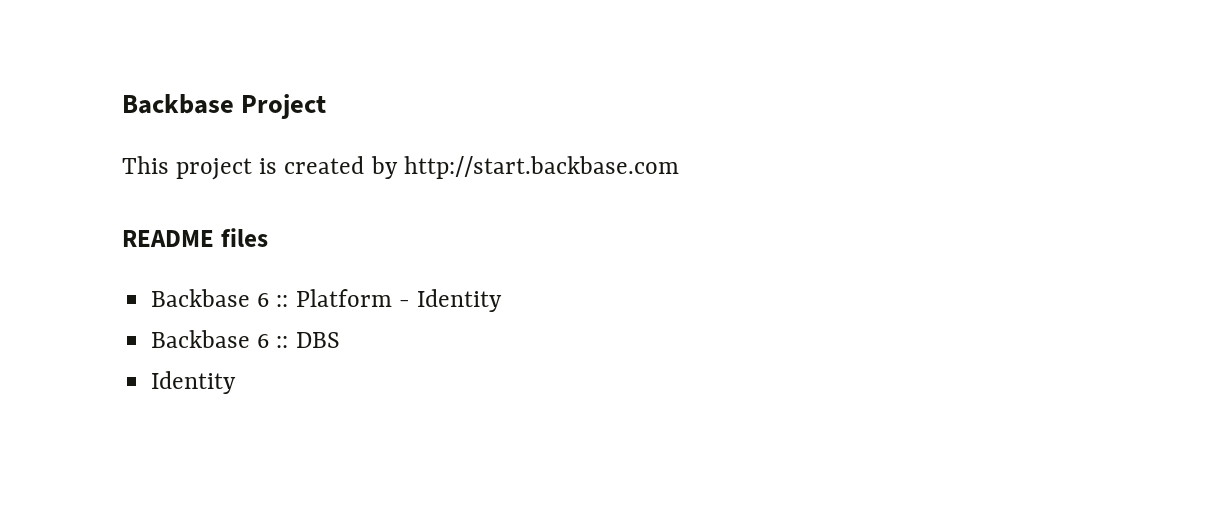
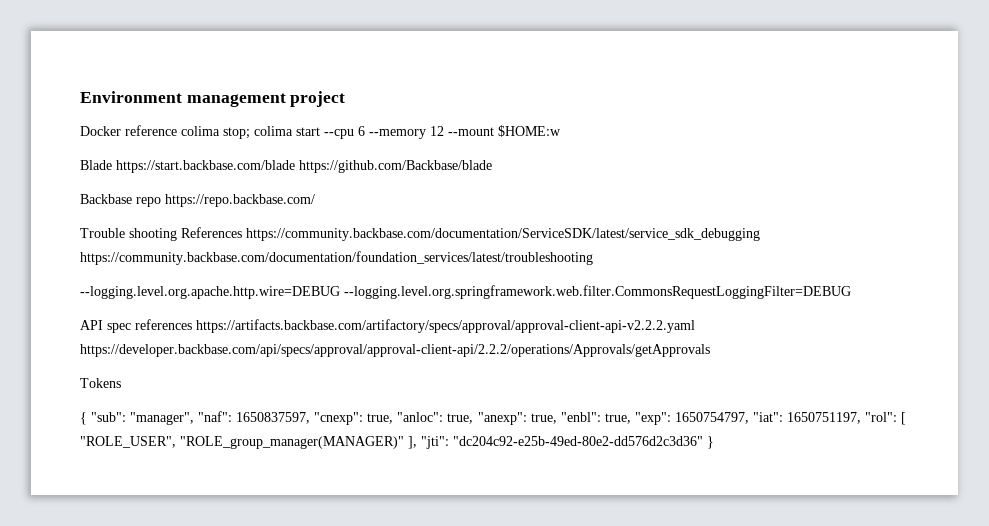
- Backbase Project
- This project is created by http://start.backbase.com
- README files
- Backbase 6 :: Platform - Identity
- Backbase 6 :: DBS
- Identity
+ Environment management project
+ Docker reference colima stop; colima start --cpu 6 --memory 12 --mount $HOME:w
+ Blade https://start.backbase.com/blade https://github.com/Backbase/blade
+ Backbase repo https://repo.backbase.com/
+ Trouble shooting References https://community.backbase.com/documentation/ServiceSDK/latest/service_sdk_debugging https://community.backbase.com/documentation/foundation_services/latest/troubleshooting
+ --logging.level.org.apache.http.wire=DEBUG --logging.level.org.springframework.web.filter.CommonsRequestLoggingFilter=DEBUG
+ API spec references https://artifacts.backbase.com/artifactory/specs/approval/approval-client-api-v2.2.2.yaml https://developer.backbase.com/api/specs/approval/approval-client-api/2.2.2/operations/Approvals/getApprovals
+ Tokens
+ { "sub": "manager", "naf": 1650837597, "cnexp": true, "anloc": true, "anexp": true, "enbl": true, "exp": 1650754797, "iat": 1650751197, "rol": [ "ROLE_USER", "ROLE_group_manager(MANAGER)" ], "jti": "dc204c92-e25b-49ed-80e2-dd576d2c3d36" }

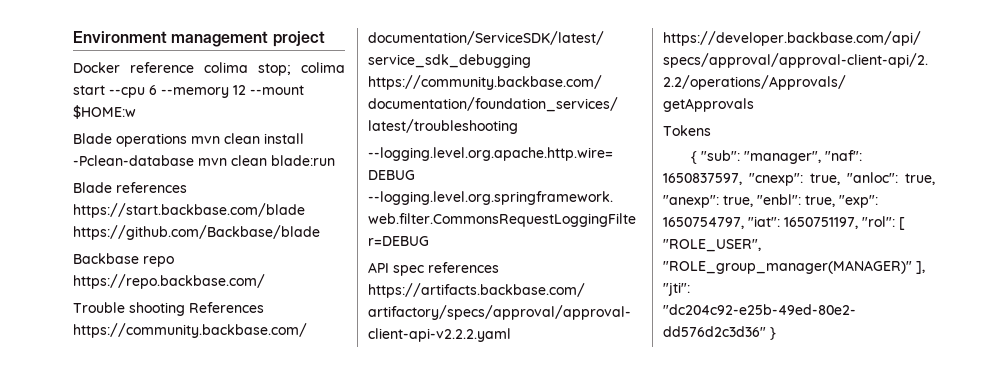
- Blade https://start.backbase.com/blade https://github.com/Backbase/blade
+ Blade operations mvn clean install -Pclean-database mvn clean blade:run
+ Blade references https://start.backbase.com/blade https://github.com/Backbase/blade

